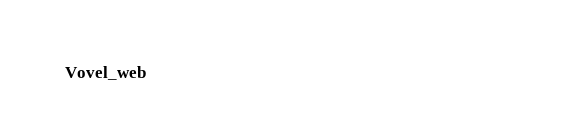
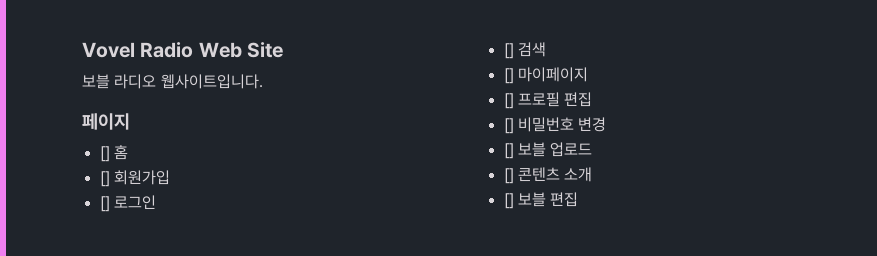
- Vovel_web
+ Vovel Radio Web Site
+ 보블 라디오 웹사이트입니다.
+ 페이지
+ [] 홈
+ [] 회원가입
+ [] 로그인
+ [] 검색
+ [] 마이페이지
+ [] 프로필 편집
+ [] 비밀번호 변경
+ [] 보블 업로드
+ [] 콘텐츠 소개
+ [] 보블 편집

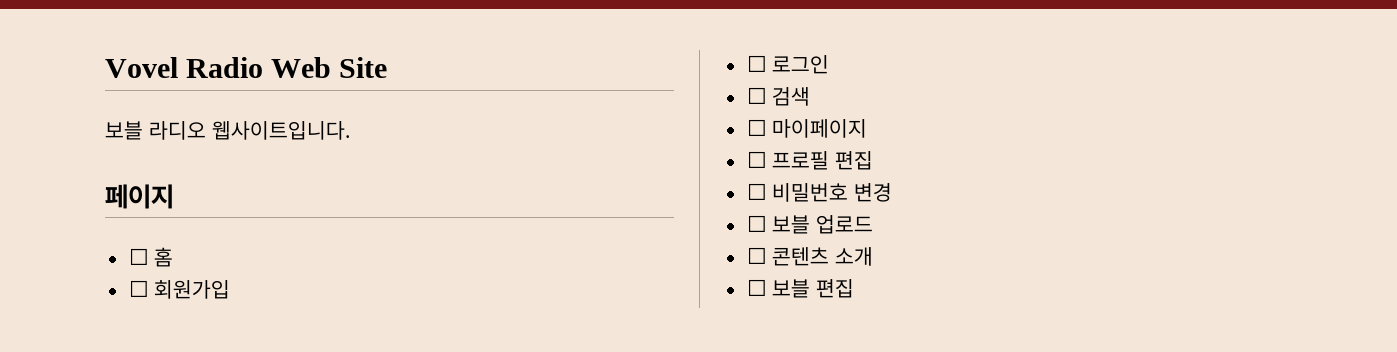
- [] 홈
+ ☐ 홈
- [] 회원가입
+ ☐ 회원가입
- [] 로그인
+ ☐ 로그인
- [] 검색
+ ☐ 검색
- [] 마이페이지
+ ☐ 마이페이지
- [] 프로필 편집
+ ☐ 프로필 편집
- [] 비밀번호 변경
+ ☐ 비밀번호 변경
- [] 보블 업로드
+ ☐ 보블 업로드
- [] 콘텐츠 소개
+ ☐ 콘텐츠 소개
- [] 보블 편집
+ ☐ 보블 편집

